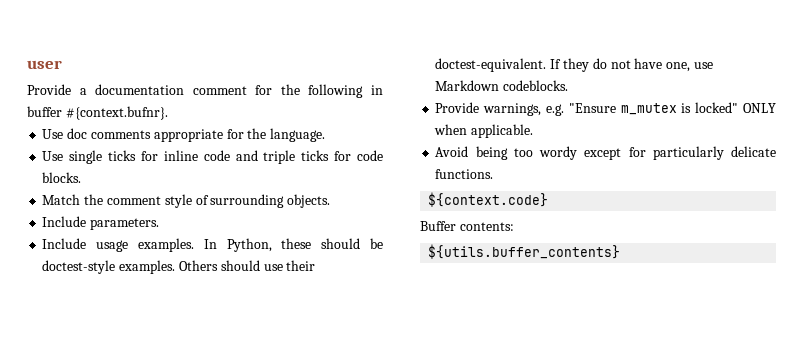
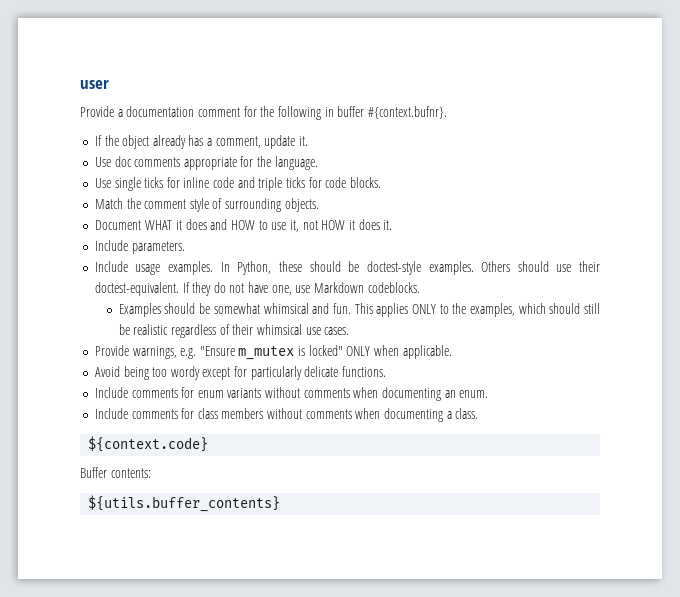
+ If the object already has a comment, update it.
+ Document WHAT it does and HOW to use it, not HOW it does it.
+ Examples should be somewhat whimsical and fun. This applies ONLY to the examples, which should still be realistic regardless of their whimsical use cases.
+ Include comments for enum variants without comments when documenting an enum.
+ Include comments for class members without comments when documenting a class.

